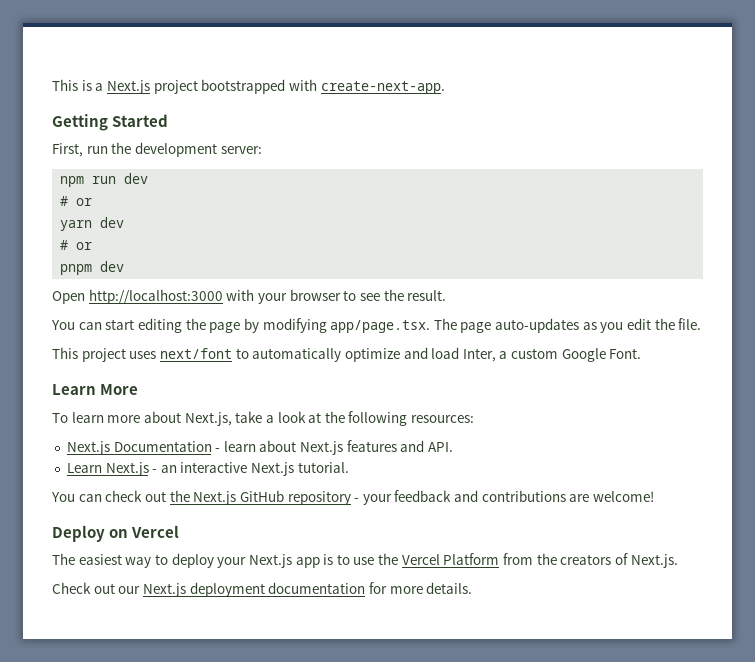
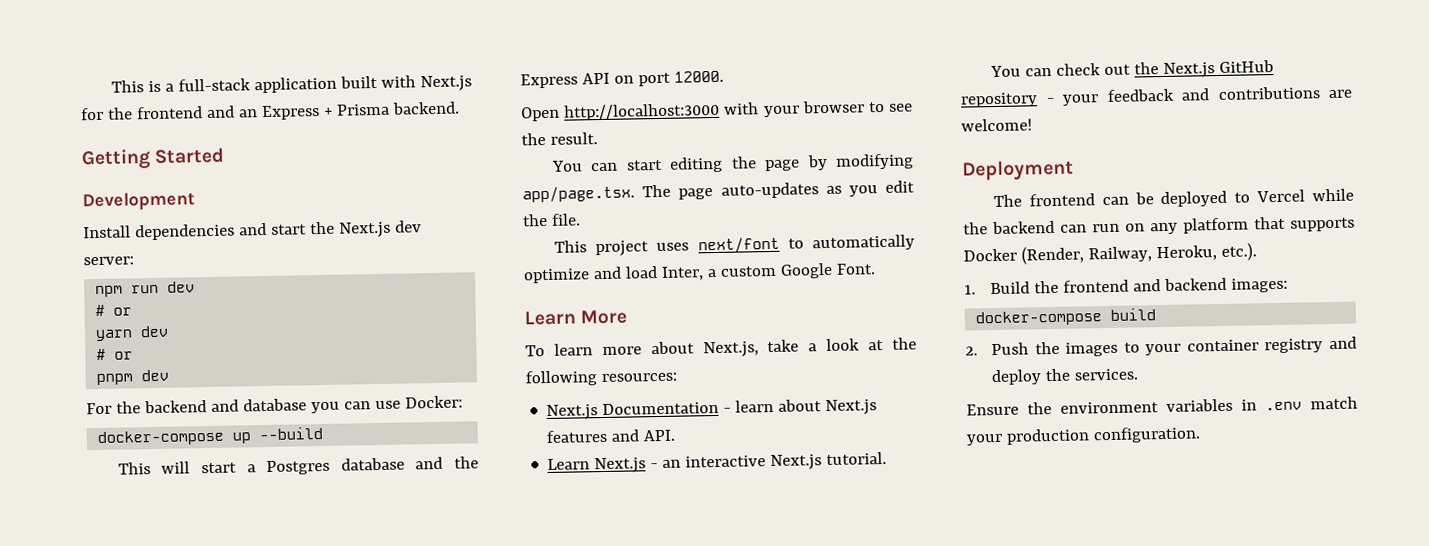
- This is a Next.js project bootstrapped with create-next-app.
+ This is a full-stack application built with Next.js for the frontend and an Express + Prisma backend.
  Getting Started
- First, run the development server:
+ Development
+ Install dependencies and start the Next.js dev server:
+ For the backend and database you can use Docker:
+ docker-compose up --build
+ This will start a Postgres database and the Express API on port 12000.
- Deploy on Vercel
- The easiest way to deploy your Next.js app is to use the Vercel Platform from the creators of Next.js.
- Check out our Next.js deployment documentation for more details.
+ Deployment
+ The frontend can be deployed to Vercel while the backend can run on any platform that supports Docker (Render, Railway, Heroku, etc.).
+ 1. Build the frontend and backend images:
+ docker-compose build
+ 2. Push the images to your container registry and deploy the services.
+ Ensure the environment variables in .env match your production configuration.

